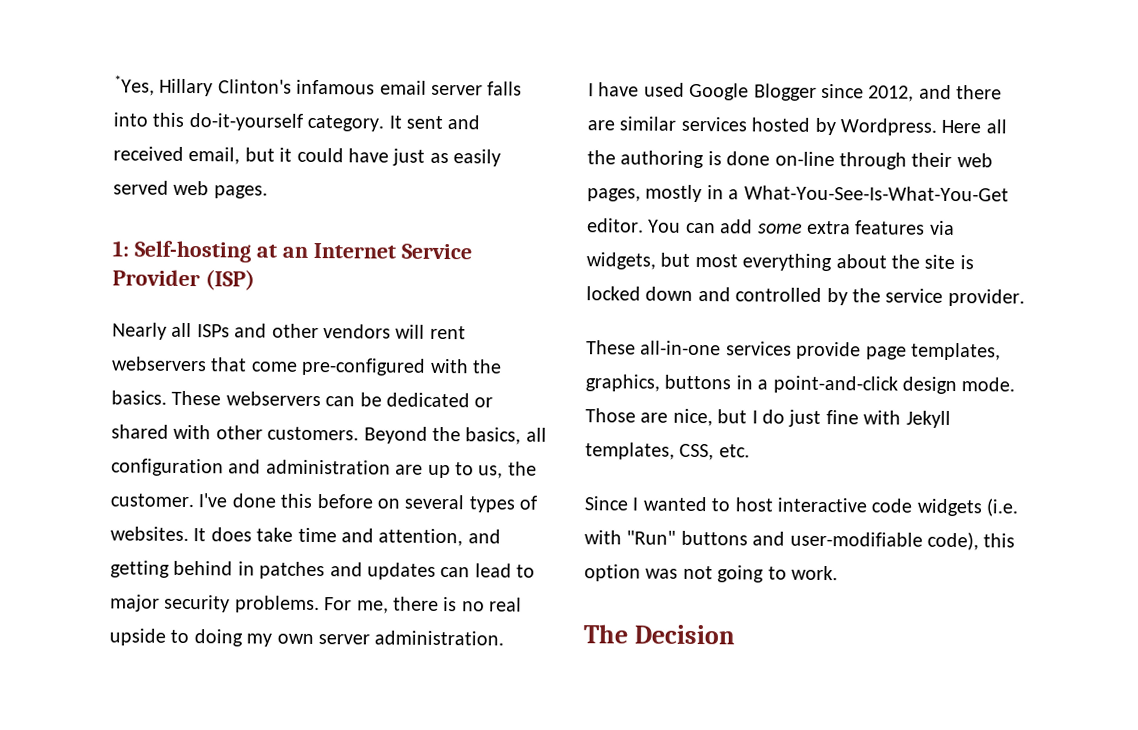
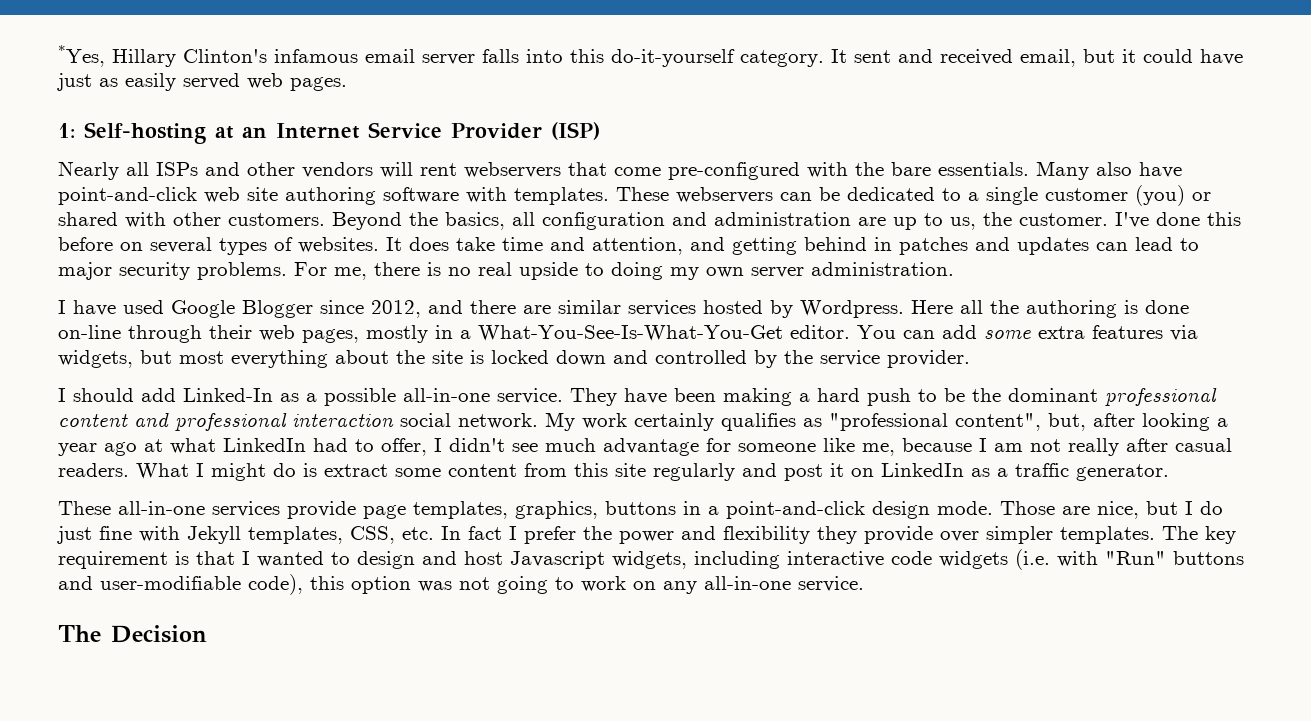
- Nearly all ISPs and other vendors will rent webservers that come pre-configured with the basics.
+ Nearly all ISPs and other vendors will rent webservers that come pre-configured with the bare essentials. Many also have point-and-click web site authoring software with templates.
- These webservers can be dedicated or shared with other customers.
+ These webservers can be dedicated to a single customer (you) or shared with other customers.
+ I should add Linked-In as a possible all-in-one service. They have been making a hard push to be the dominant professional content and professional interaction social network. My work certainly qualifies as "professional content", but, after looking a year ago at what LinkedIn had to offer, I didn't see much advantage for someone like me, because I am not really after casual readers. What I might do is extract some content from this site regularly and post it on LinkedIn as a traffic generator.
- Those are nice, but I do just fine with Jekyll templates, CSS, etc.
- Since I wanted to host interactive code widgets (i.e. with "Run" buttons and user-modifiable code), this option was not going to work.
+ Those are nice, but I do just fine with Jekyll templates, CSS, etc. In fact I prefer the power and flexibility they provide over simpler templates. The key requirement is that I wanted to design and host Javascript widgets, including interactive code widgets (i.e. with "Run" buttons and user-modifiable code), this option was not going to work on any all-in-one service.

